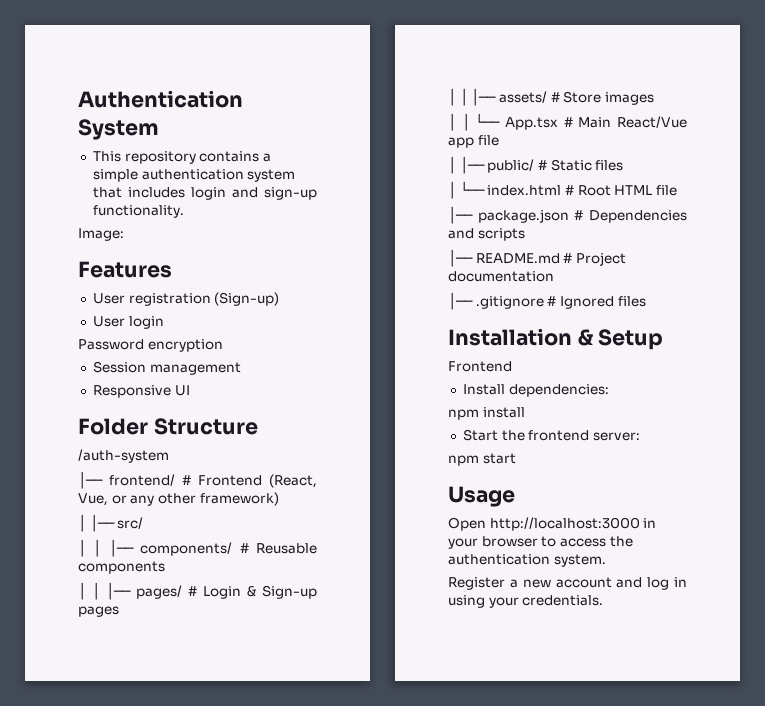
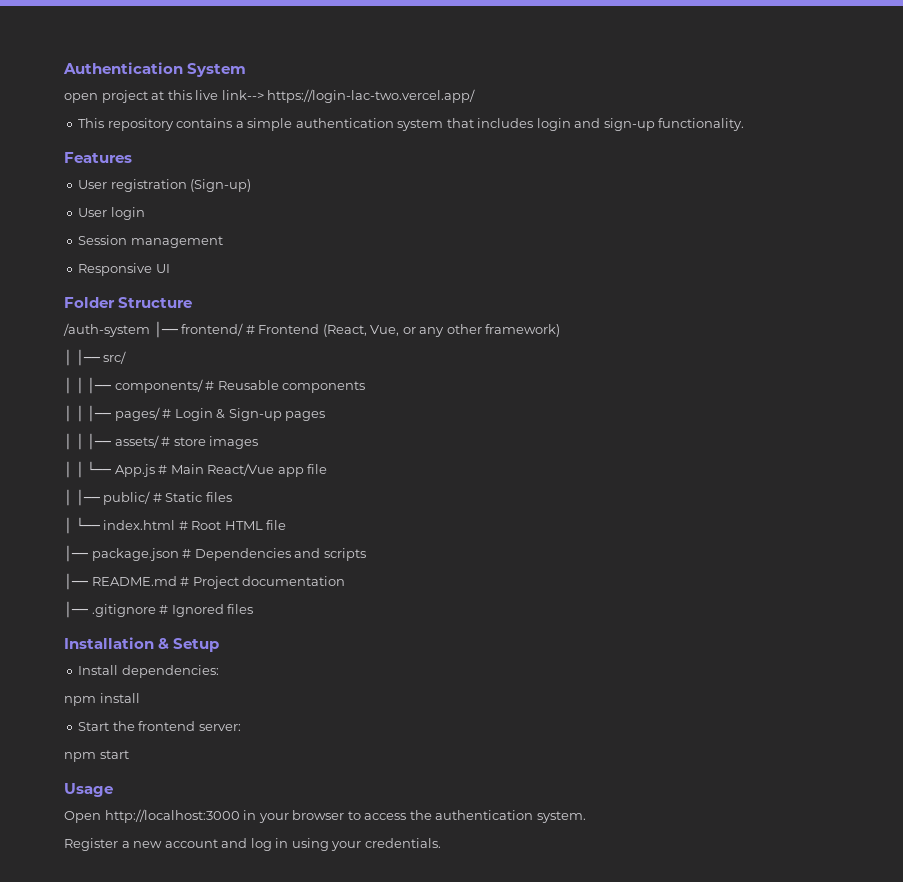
+ open project at this live link--> https://login-lac-two.vercel.app/
- Image:
- Password encryption
- /auth-system
- │── frontend/ # Frontend (React, Vue, or any other framework)
+ /auth-system │── frontend/ # Frontend (React, Vue, or any other framework)
- │ │ │── assets/ # Store images
+ │ │ │── assets/ # store images
- │ │ └── App.tsx # Main React/Vue app file
+ │ │ └── App.js # Main React/Vue app file
  Installation & Setup
- Frontend

